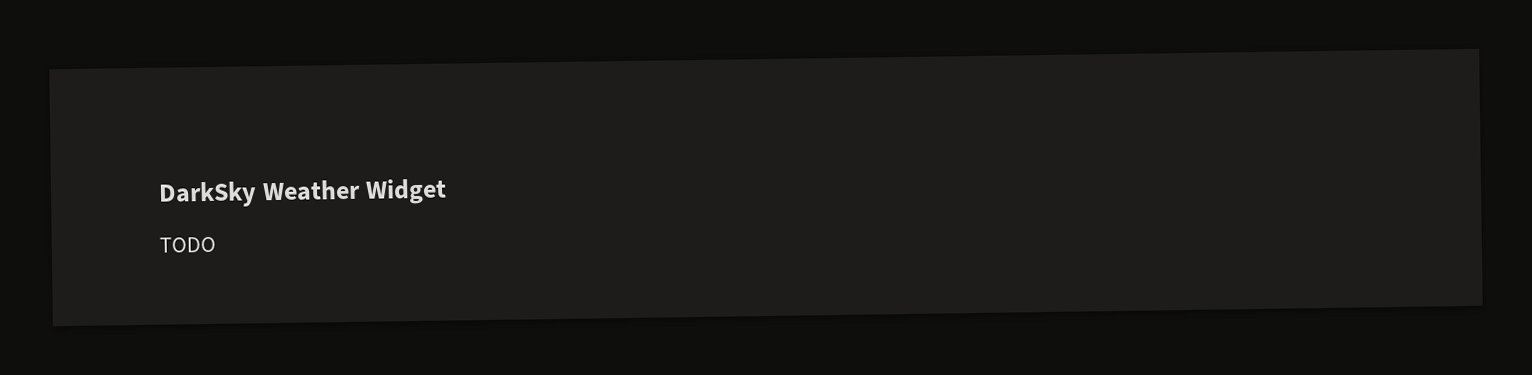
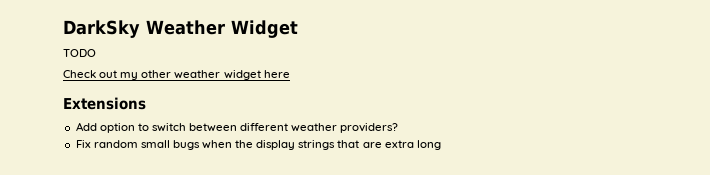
+ Check out my other weather widget here
+ Extensions
+ Add option to switch between different weather providers?
+ Fix random small bugs when the display strings that are extra long

